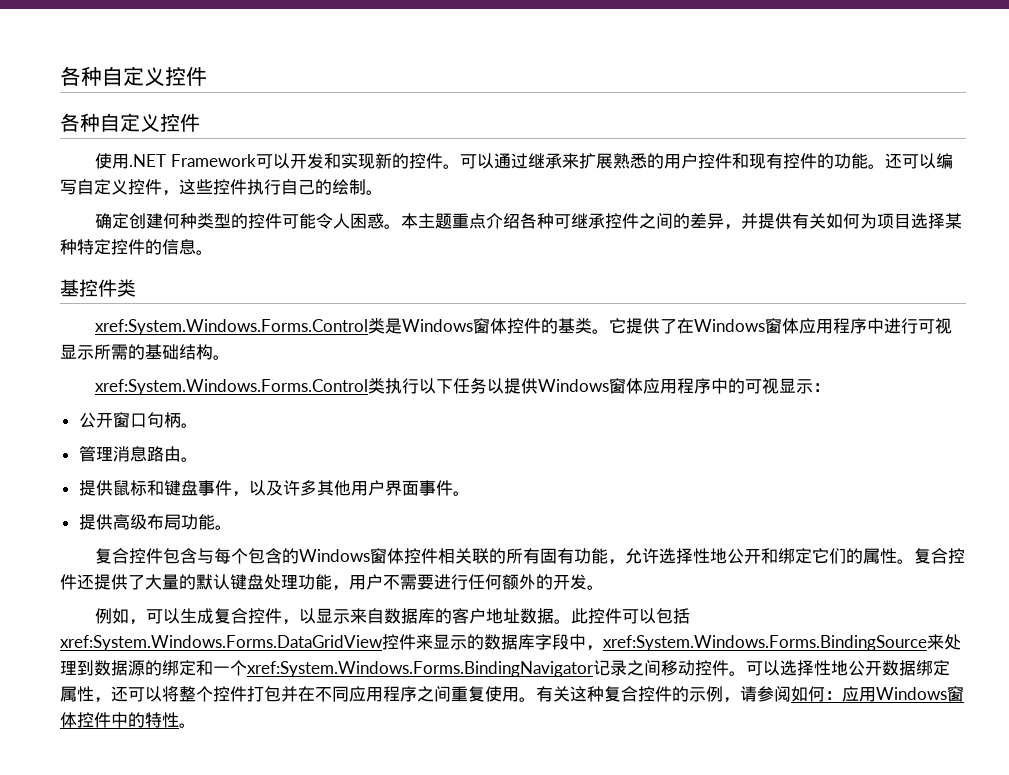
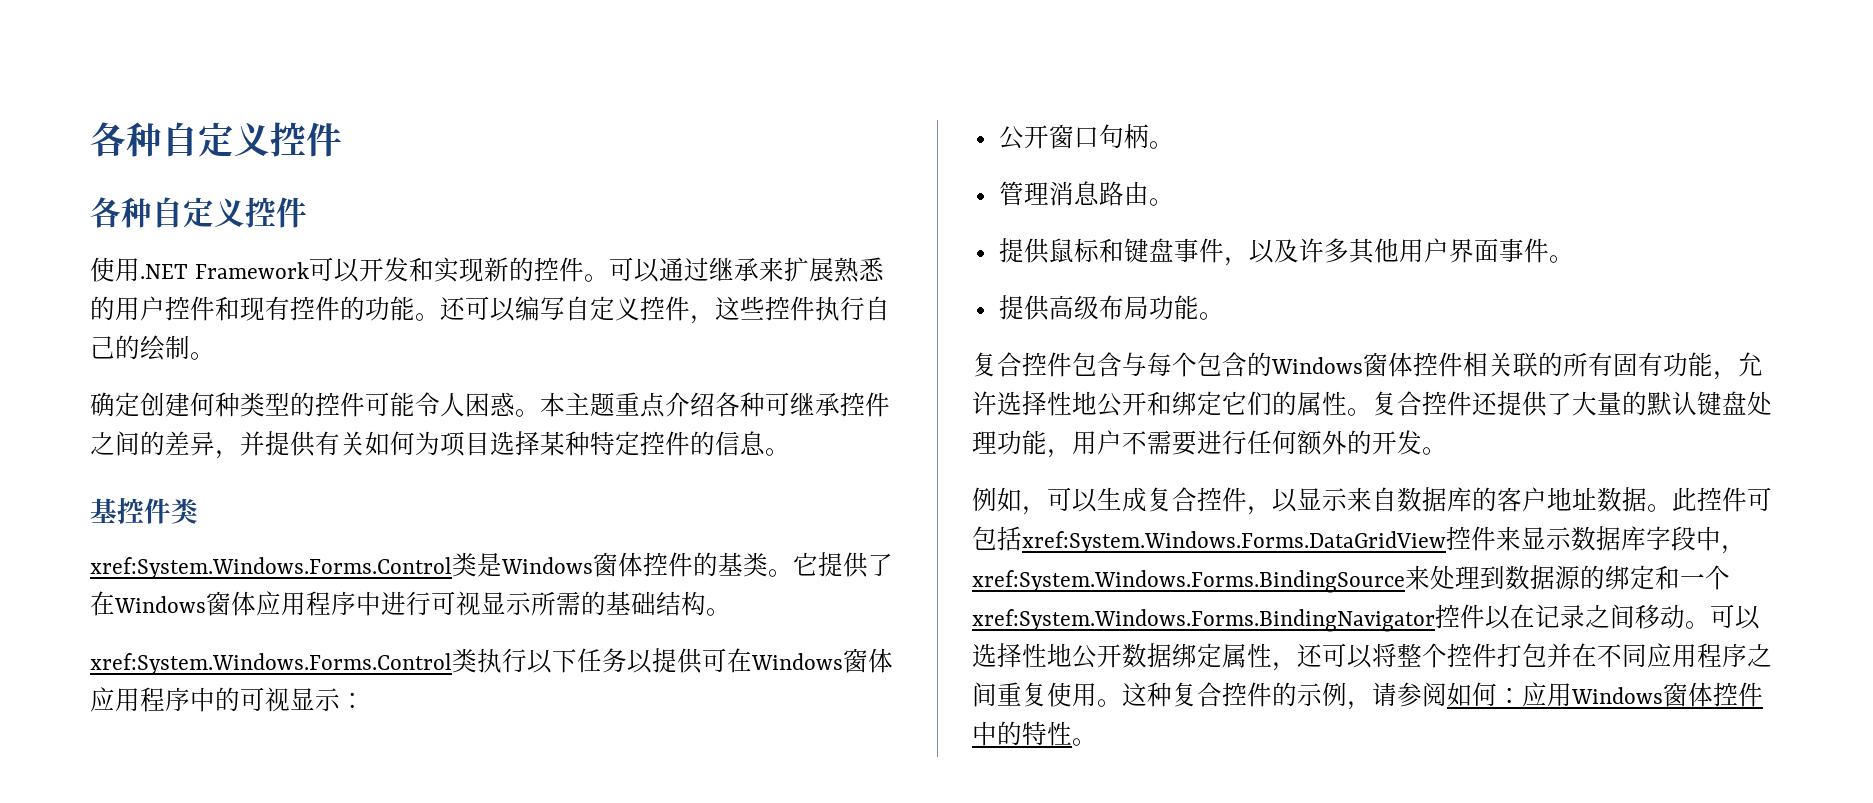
- xref:System.Windows.Forms.Control类执行以下任务以提供Windows窗体应用程序中的可视显示：
+ xref:System.Windows.Forms.Control类执行以下任务以提供可在Windows窗体应用程序中的可视显示：
- 此控件可以包括xref:System.Windows.Forms.DataGridView控件来显示的数据库字段中，xref:System.Windows.Forms.BindingSource来处理到数据源的绑定和一个xref:System.Windows.Forms.BindingNavigator记录之间移动控件。
+ 此控件可包括xref:System.Windows.Forms.DataGridView控件来显示数据库字段中，xref:System.Windows.Forms.BindingSource来处理到数据源的绑定和一个xref:System.Windows.Forms.BindingNavigator控件以在记录之间移动。
- 有关这种复合控件的示例，请参阅如何：应用Windows窗体控件中的特性。
+ 这种复合控件的示例，请参阅如何：应用Windows窗体控件中的特性。

